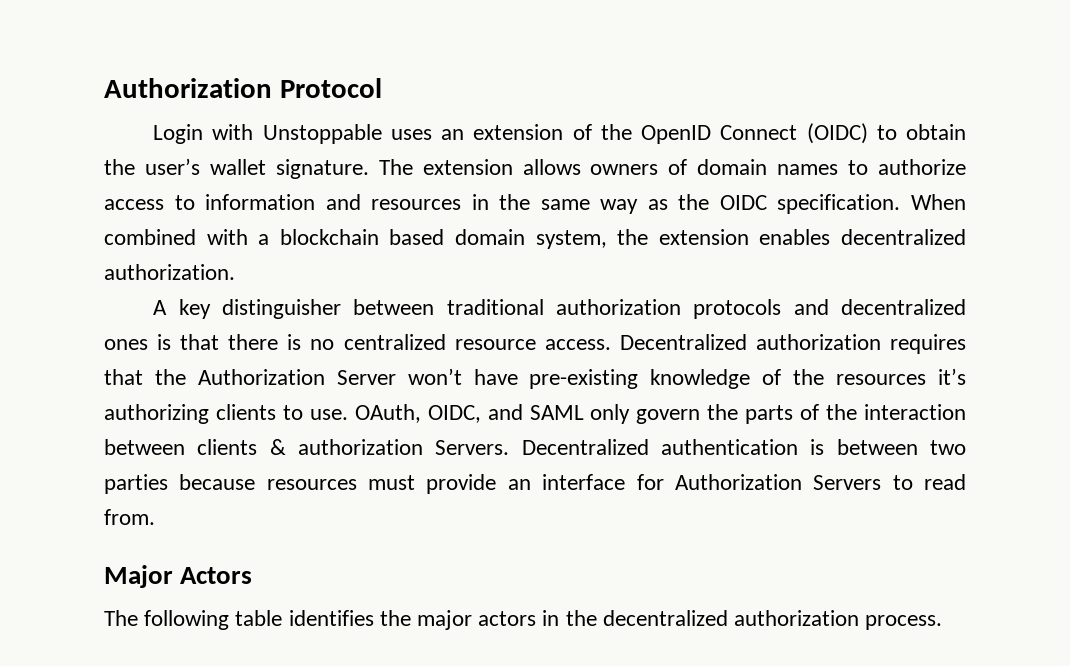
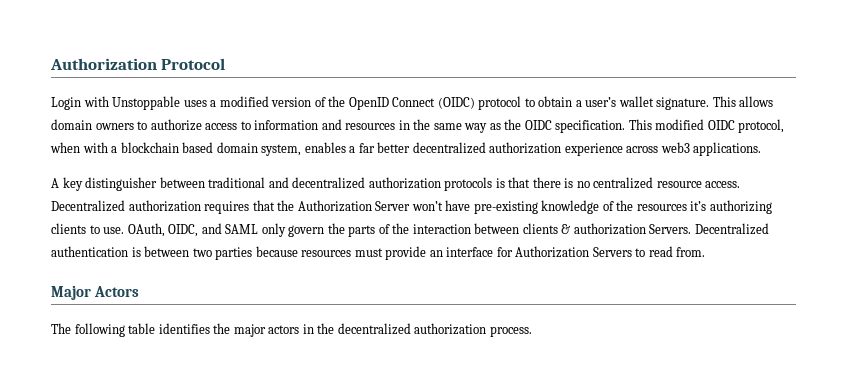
- Login with Unstoppable uses an extension of the OpenID Connect (OIDC) to obtain the user’s wallet signature.
+ Login with Unstoppable uses a modified version of the OpenID Connect (OIDC) protocol to obtain a user’s wallet signature.
- The extension allows owners of domain names to authorize access to information and resources in the same way as the OIDC specification.
+ This allows domain owners to authorize access to information and resources in the same way as the OIDC specification.
- When combined with a blockchain based domain system, the extension enables decentralized authorization.
+ This modified OIDC protocol, when with a blockchain based domain system, enables a far better decentralized authorization experience across web3 applications.
- A key distinguisher between traditional authorization protocols and decentralized ones is that there is no centralized resource access.
+ A key distinguisher between traditional and decentralized authorization protocols is that there is no centralized resource access.

